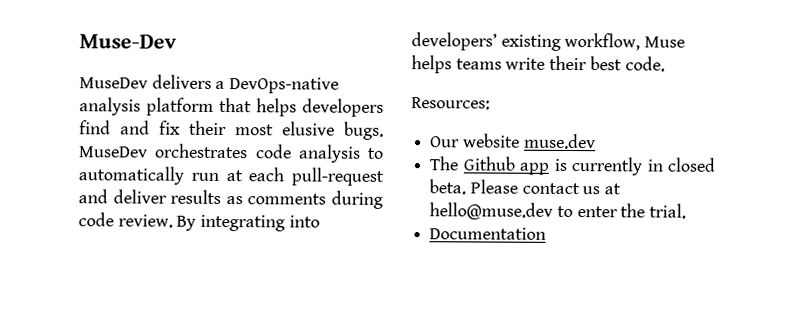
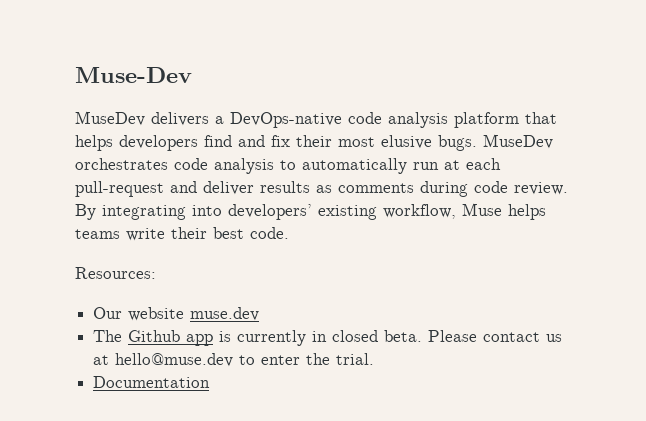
- MuseDev delivers a DevOps-native analysis platform that helps developers find and fix their most elusive bugs.
+ MuseDev delivers a DevOps-native code analysis platform that helps developers find and fix their most elusive bugs.

